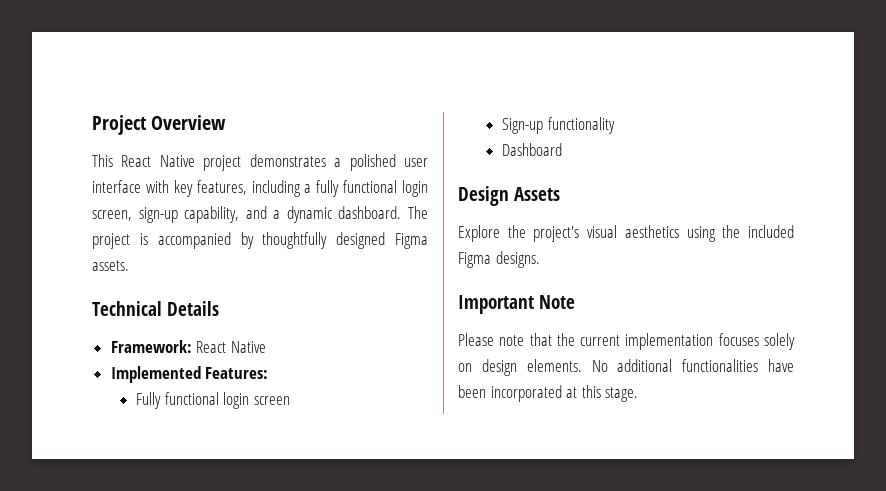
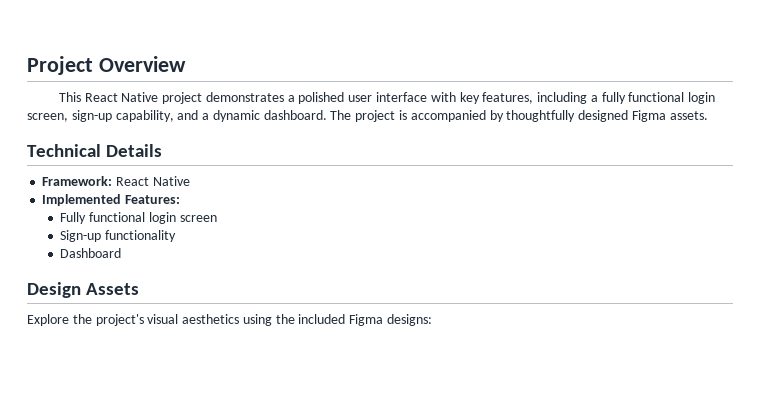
- Explore the project's visual aesthetics using the included Figma designs.
- Important Note
- Please note that the current implementation focuses solely on design elements. No additional functionalities have been incorporated at this stage.
+ Explore the project's visual aesthetics using the included Figma designs:

